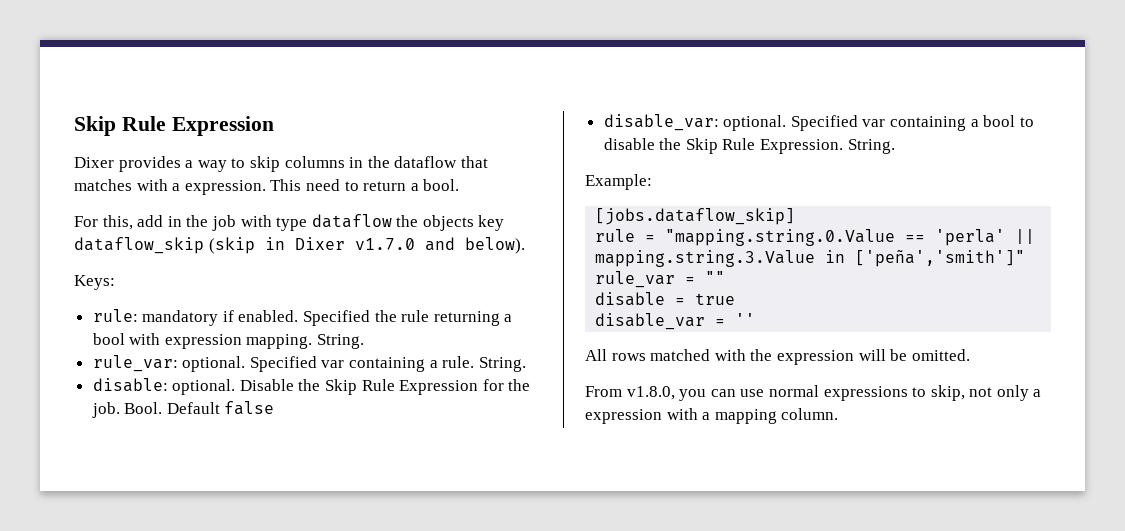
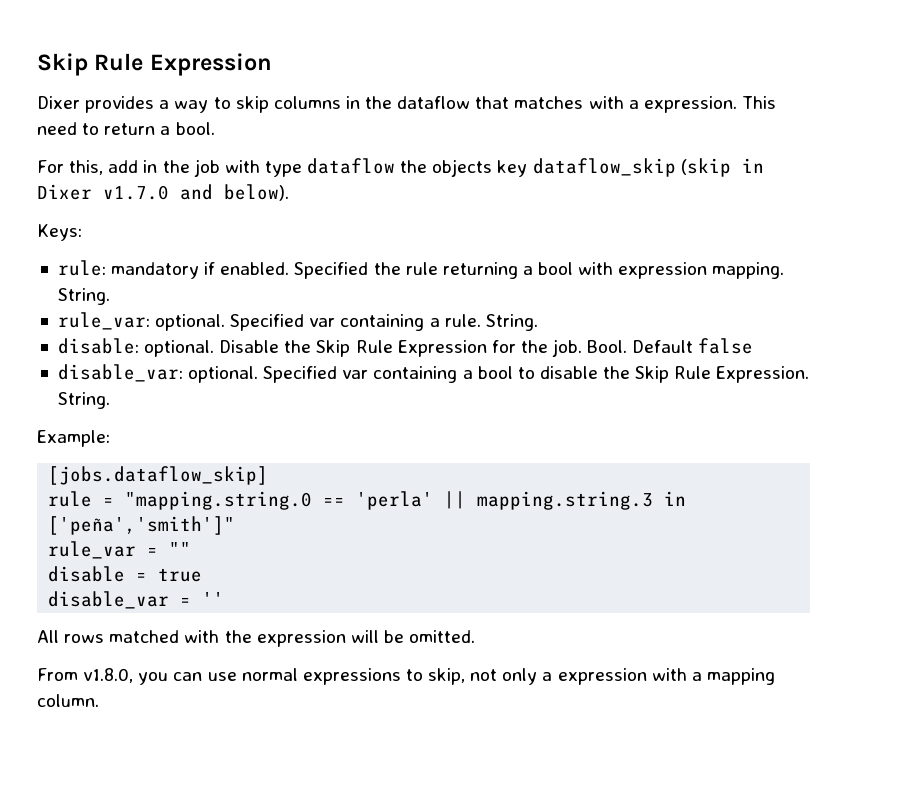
- rule = "mapping.string.0.Value == 'perla' || mapping.string.3.Value in ['peña','smith']"
+ rule = "mapping.string.0 == 'perla' || mapping.string.3 in ['peña','smith']"

